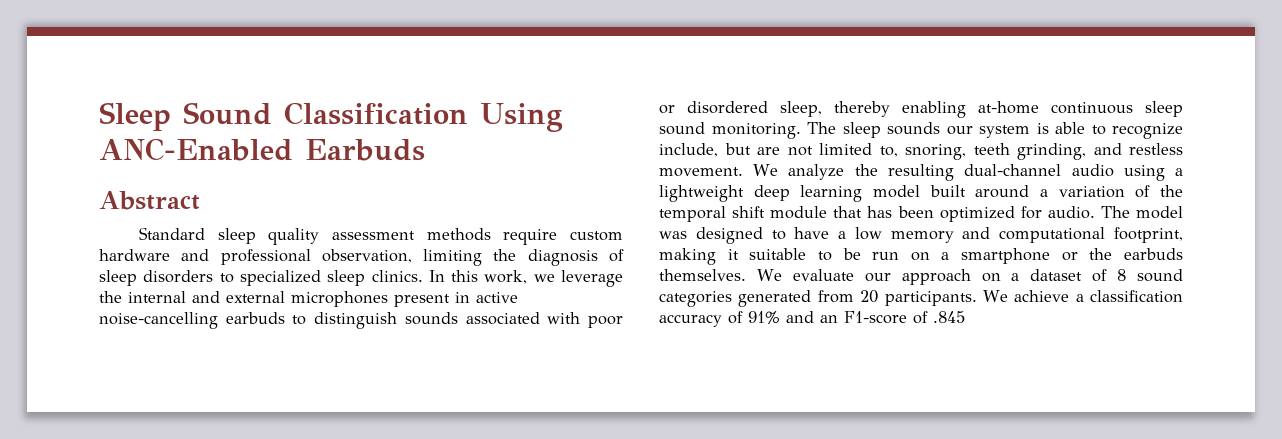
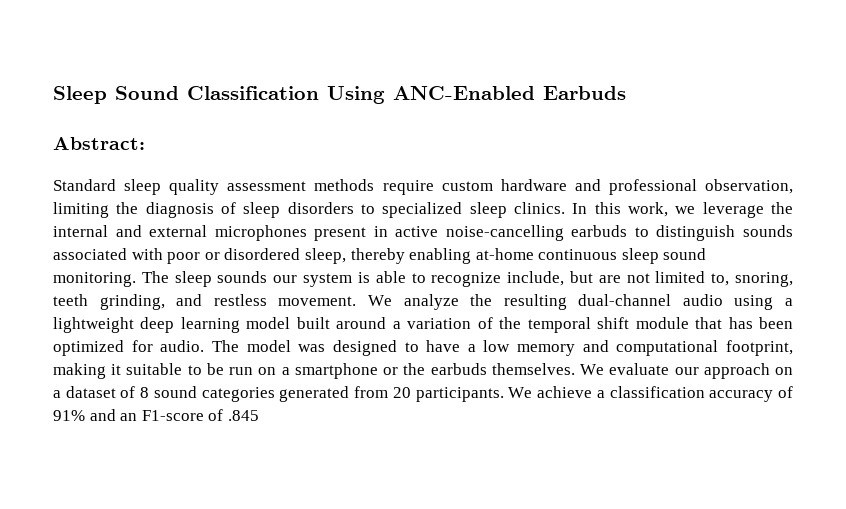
- Abstract
+ Abstract:

